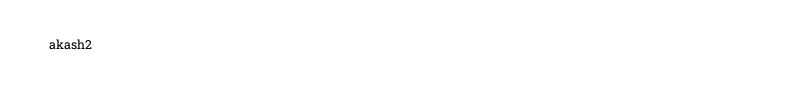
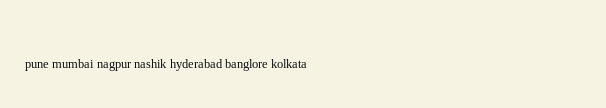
- akash2
+ pune mumbai nagpur nashik hyderabad banglore kolkata

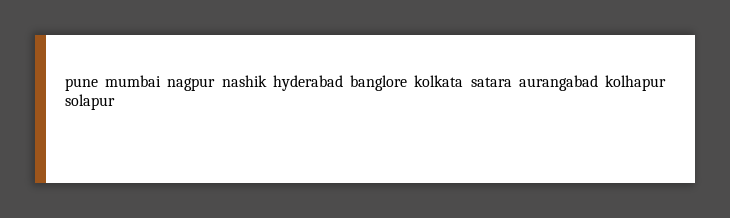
- pune mumbai nagpur nashik hyderabad banglore kolkata
+ pune mumbai nagpur nashik hyderabad banglore kolkata satara aurangabad kolhapur solapur

